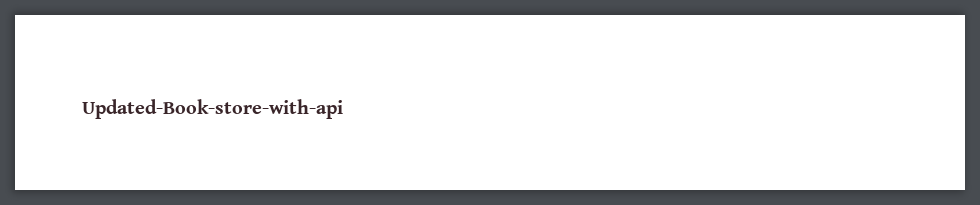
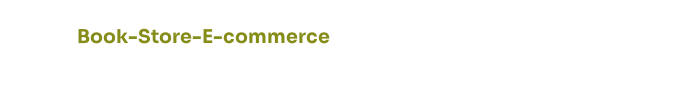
- Updated-Book-store-with-api
+ Book-Store-E-commerce

